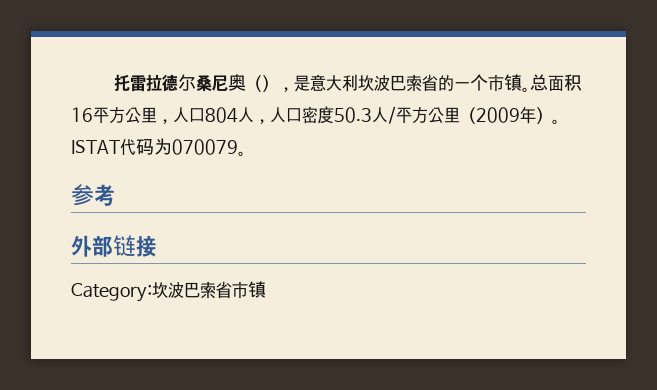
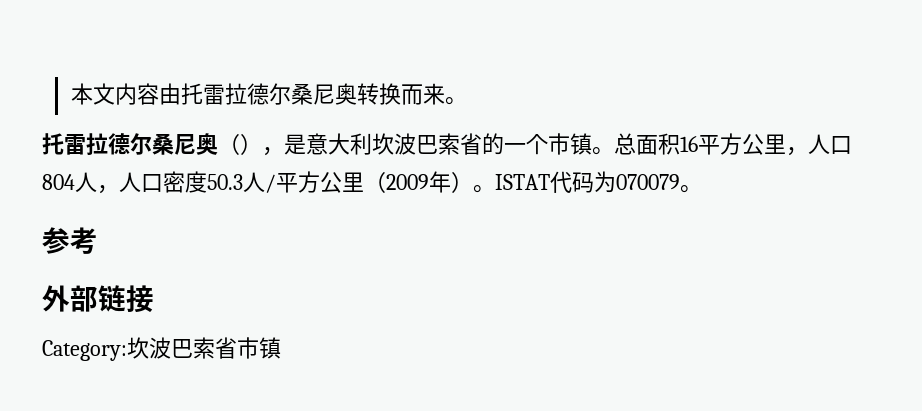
+ 本文内容由托雷拉德尔桑尼奥转换而来。

